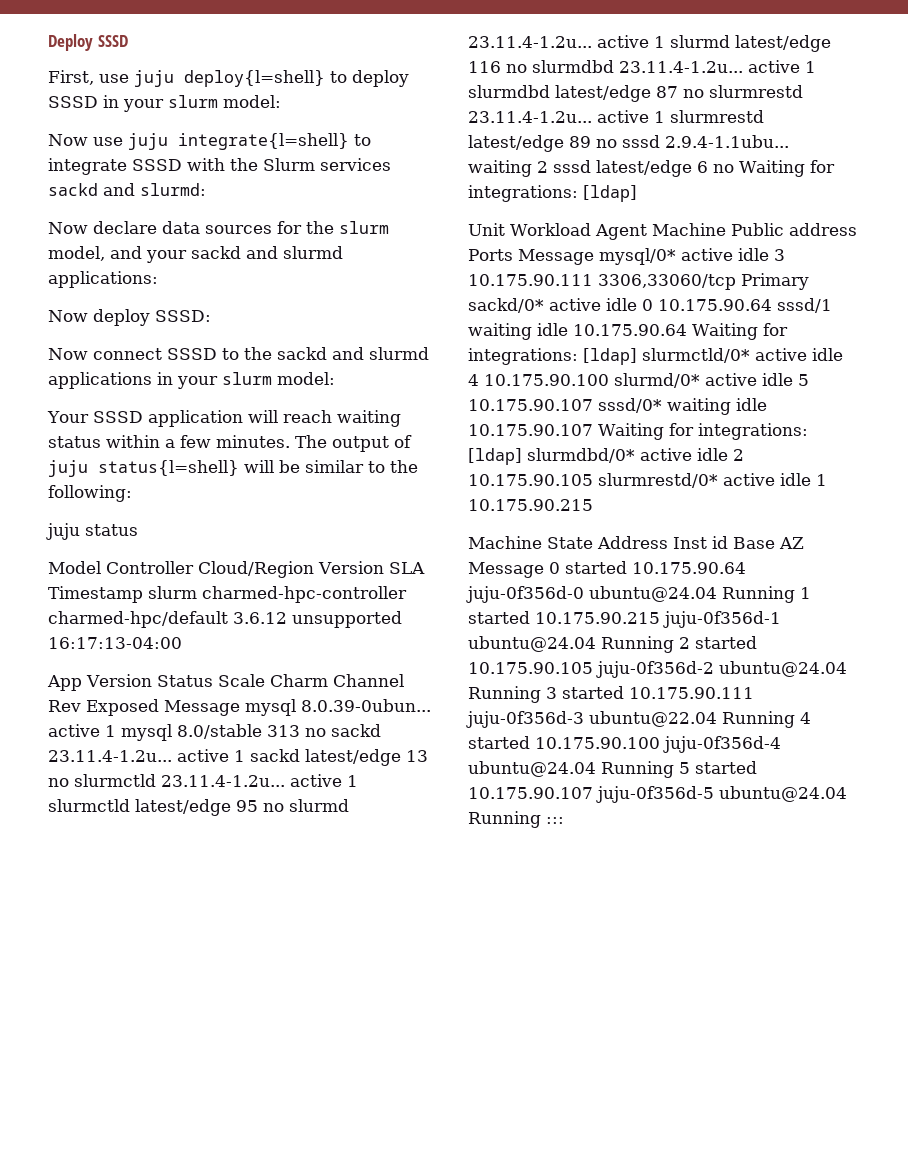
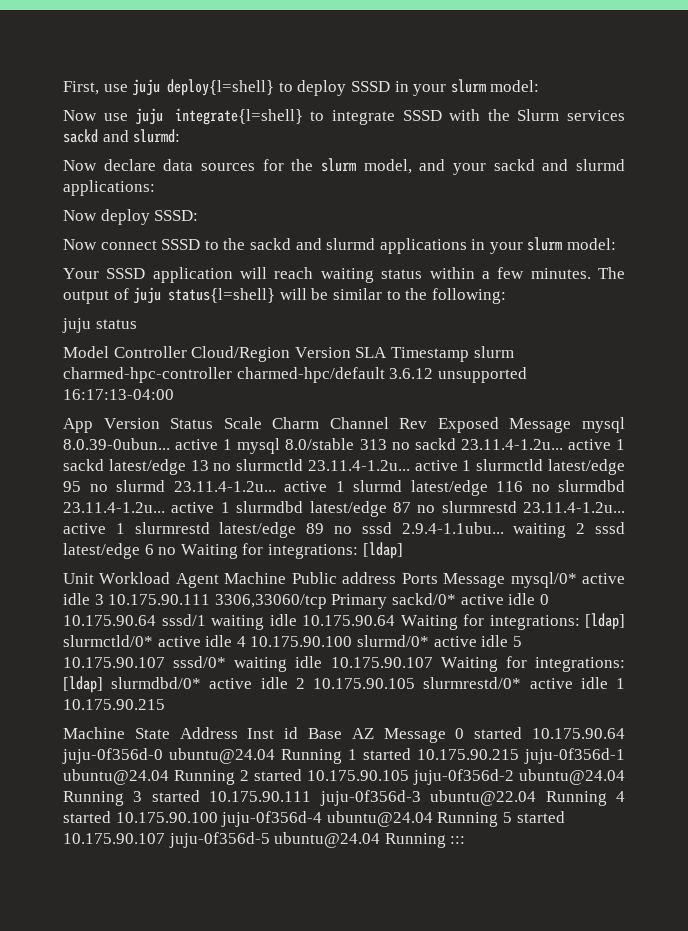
- Deploy SSSD

